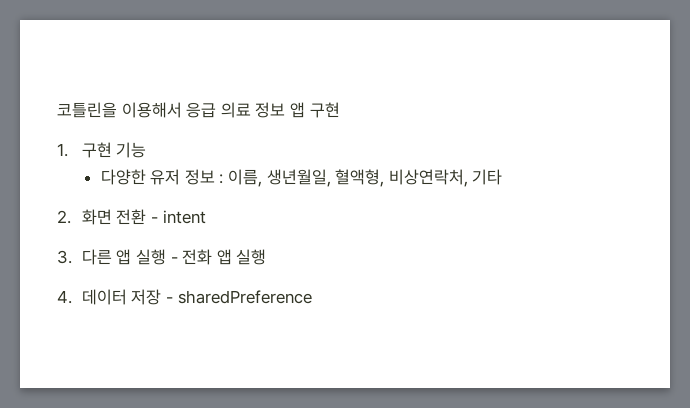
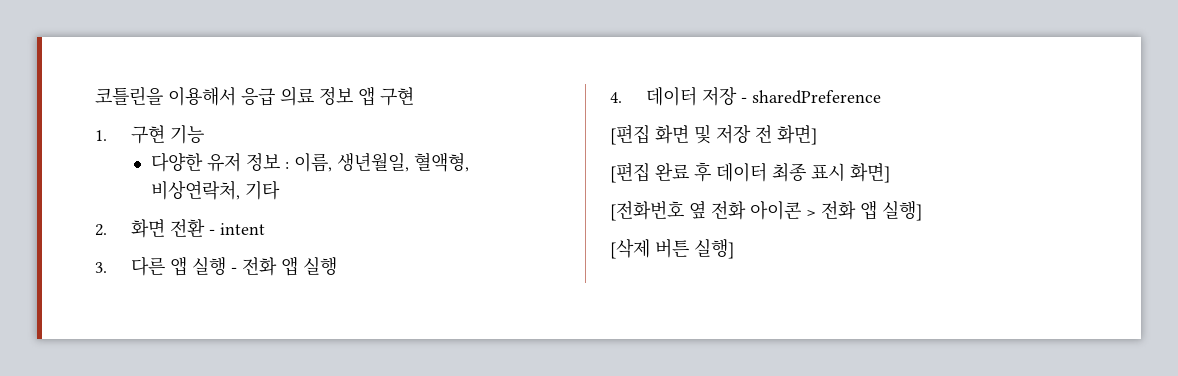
+ [편집 화면 및 저장 전 화면]
+ [편집 완료 후 데이터 최종 표시 화면]
+ [전화번호 옆 전화 아이콘 > 전화 앱 실행]
+ [삭제 버튼 실행]

